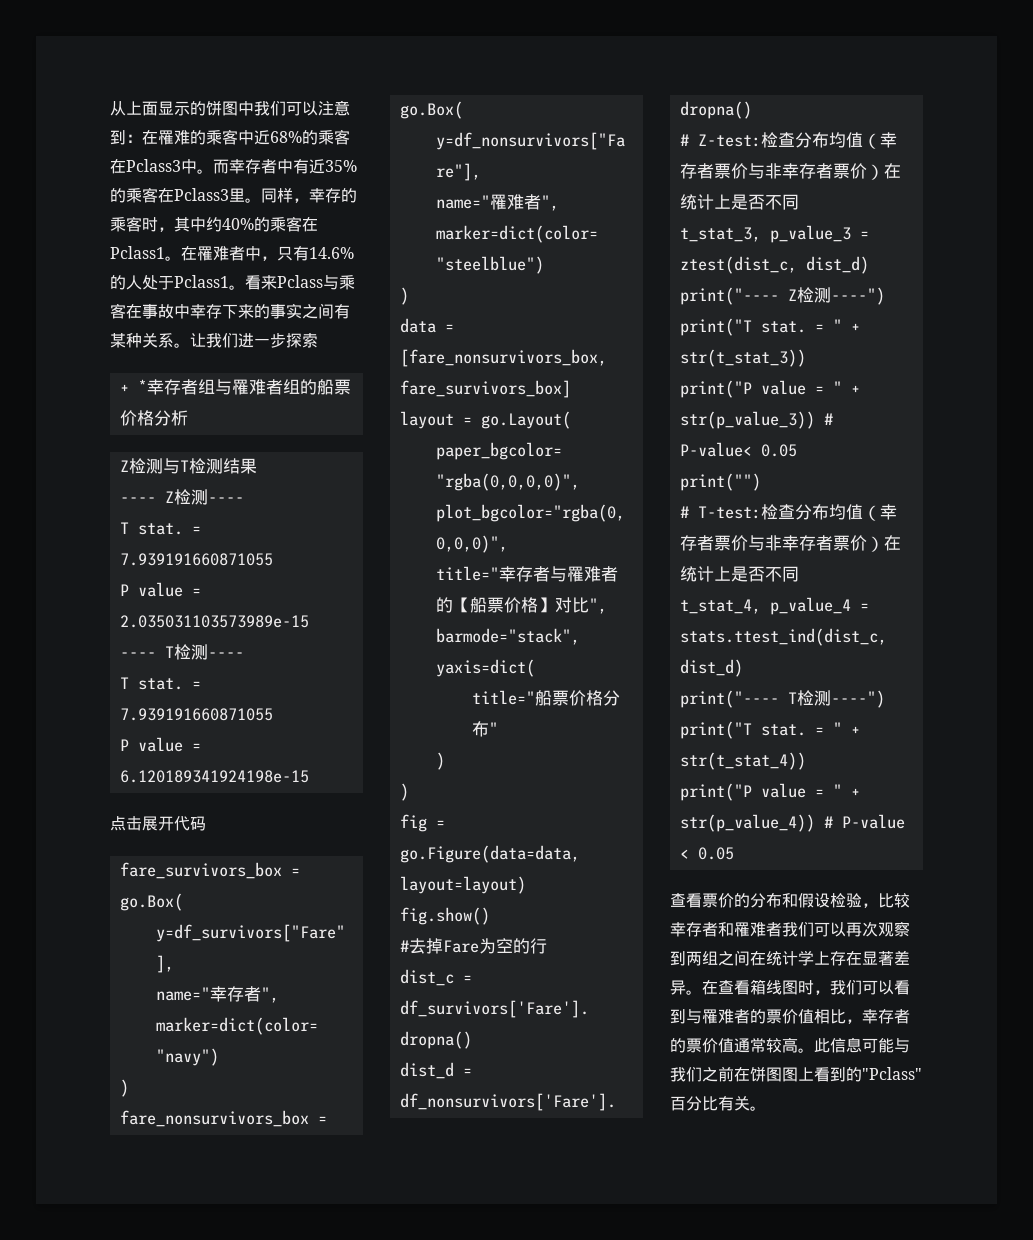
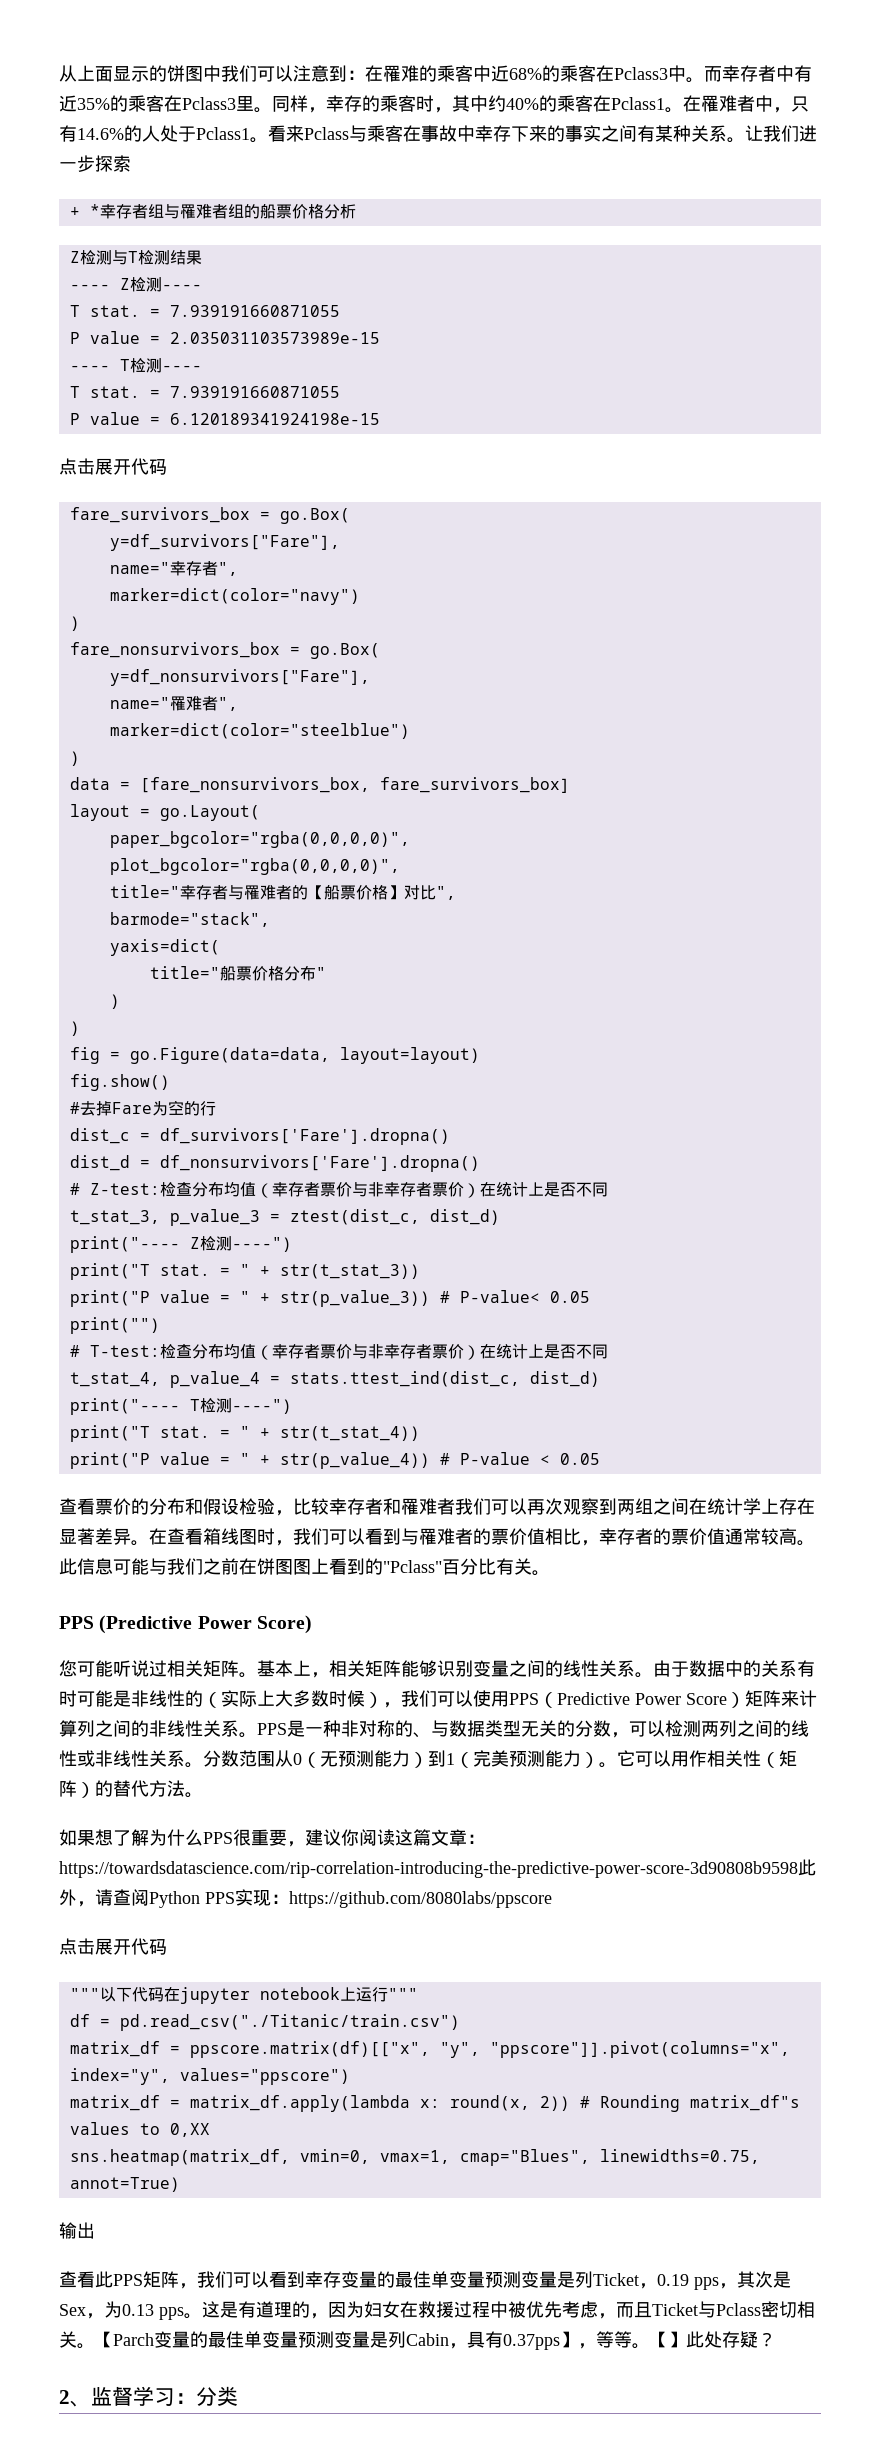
+ PPS (Predictive Power Score)
+ 您可能听说过相关矩阵。基本上，相关矩阵能够识别变量之间的线性关系。由于数据中的关系有时可能是非线性的（实际上大多数时候），我们可以使用PPS（Predictive Power Score）矩阵来计算列之间的非线性关系。PPS是一种非对称的、与数据类型无关的分数，可以检测两列之间的线性或非线性关系。分数范围从0（无预测能力）到1（完美预测能力）。它可以用作相关性（矩阵）的替代方法。
+ 如果想了解为什么PPS很重要，建议你阅读这篇文章：https://towardsdatascience.com/rip-correlation-introducing-the-predictive-power-score-3d90808b9598此外，请查阅Python PPS实现：https://github.com/8080labs/ppscore
+ 点击展开代码
+ """以下代码在jupyter notebook上运行"""
+ df = pd.read_csv("./Titanic/train.csv")
+ matrix_df = ppscore.matrix(df)[["x", "y", "ppscore"]].pivot(columns="x", index="y", values="ppscore")
+ matrix_df = matrix_df.apply(lambda x: round(x, 2)) # Rounding matrix_df"s values to 0,XX
+ sns.heatmap(matrix_df, vmin=0, vmax=1, cmap="Blues", linewidths=0.75, annot=True)
+ 输出
+ 查看此PPS矩阵，我们可以看到幸存变量的最佳单变量预测变量是列Ticket，0.19 pps，其次是Sex，为0.13 pps。这是有道理的，因为妇女在救援过程中被优先考虑，而且Ticket与Pclass密切相关。【Parch变量的最佳单变量预测变量是列Cabin，具有0.37pps】，等等。【】此处存疑？
+ 2、监督学习：分类

